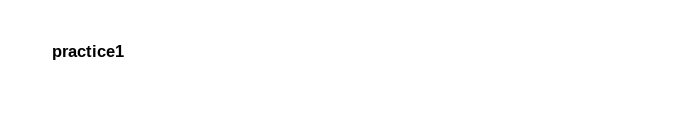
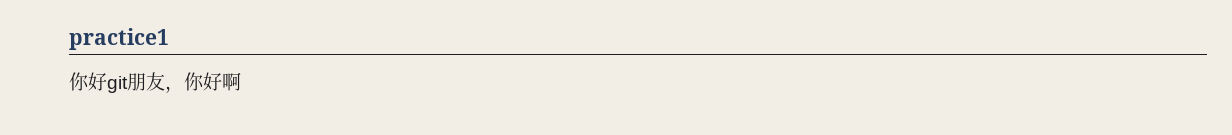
+ 你好git朋友，你好啊

